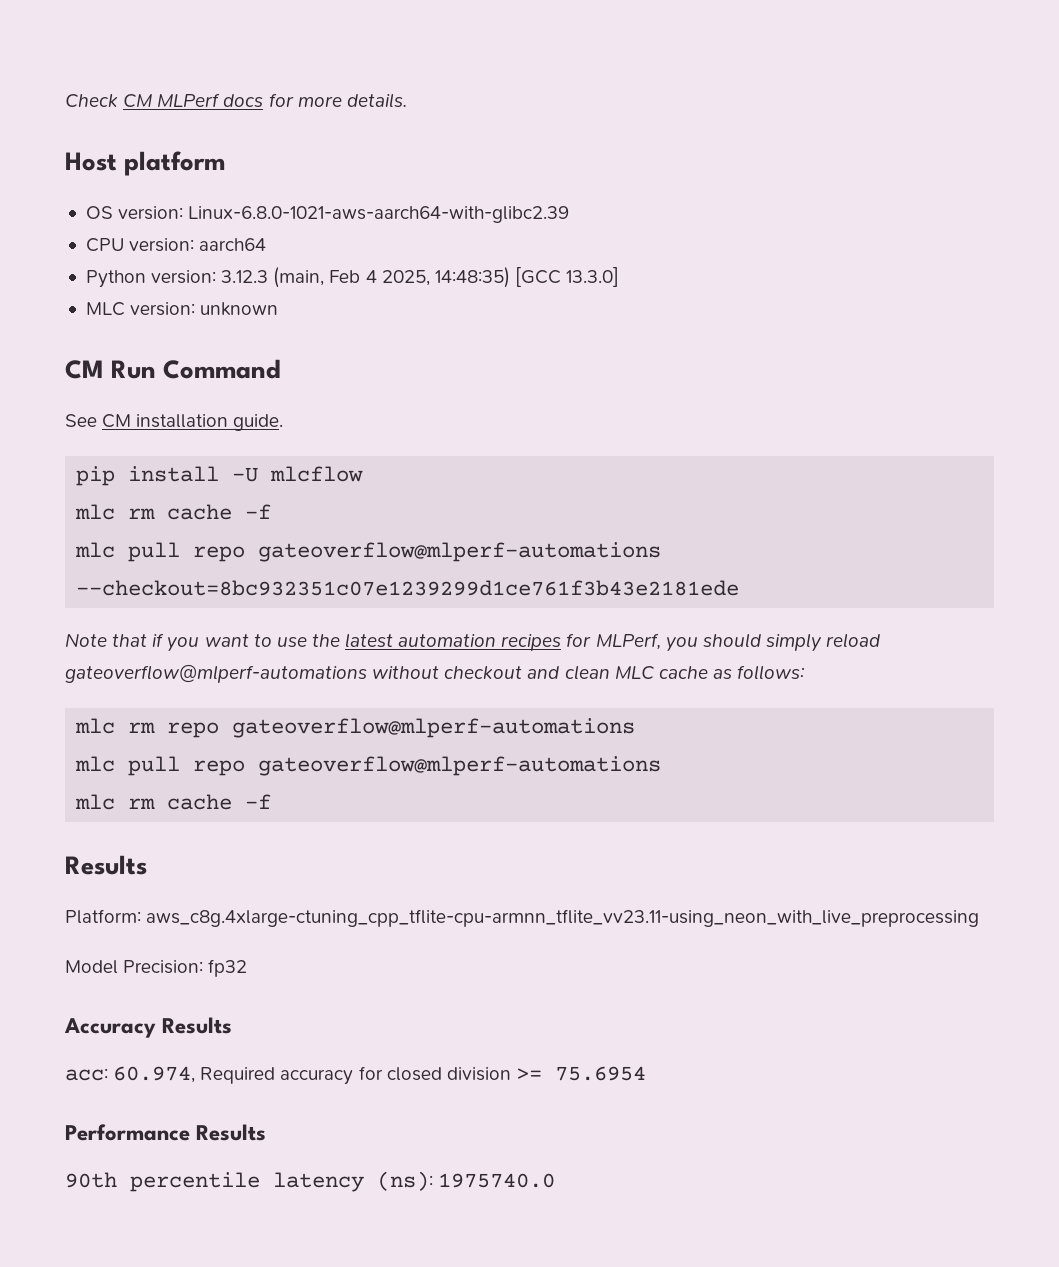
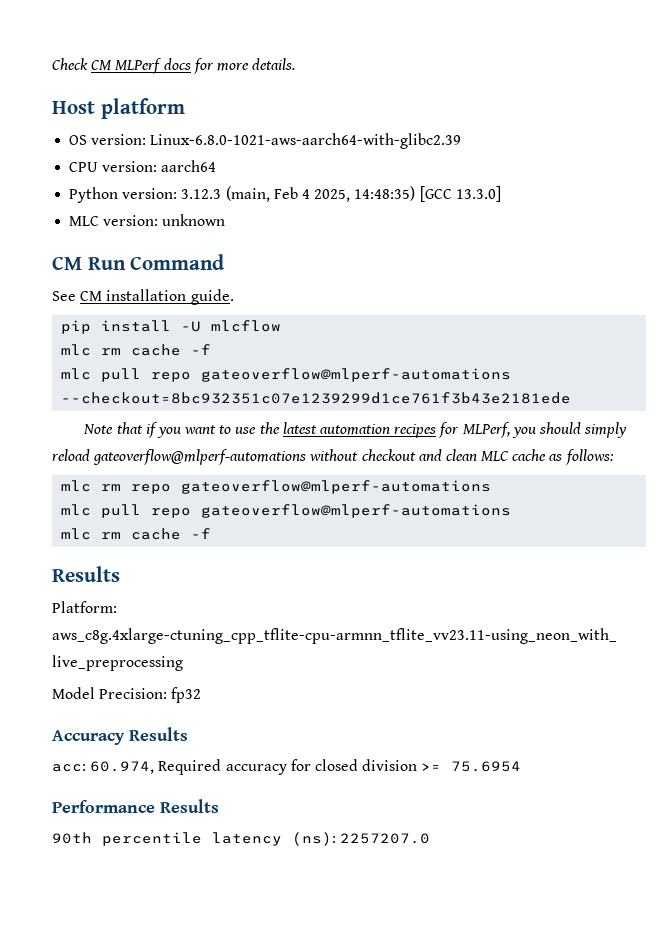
- 90th percentile latency (ns): 1975740.0
+ 90th percentile latency (ns): 2257207.0

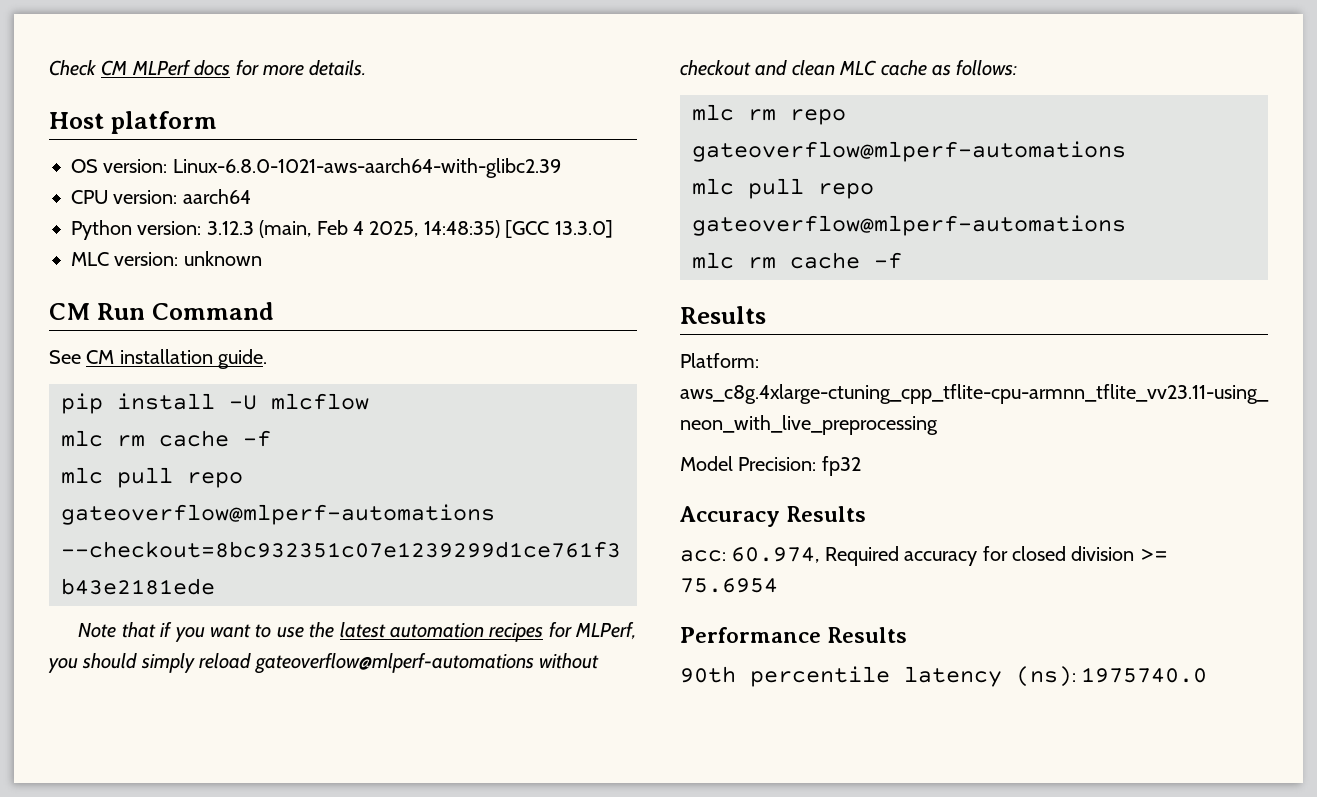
- 90th percentile latency (ns): 2257207.0
+ 90th percentile latency (ns): 1975740.0

